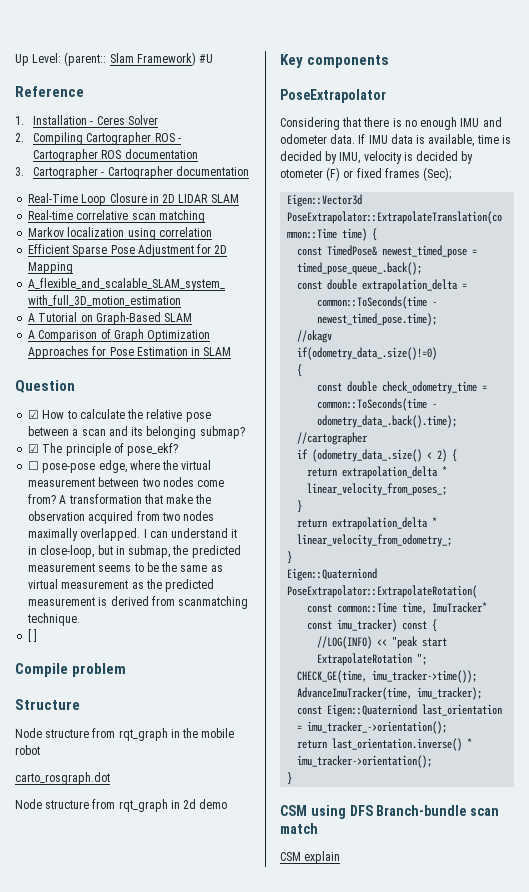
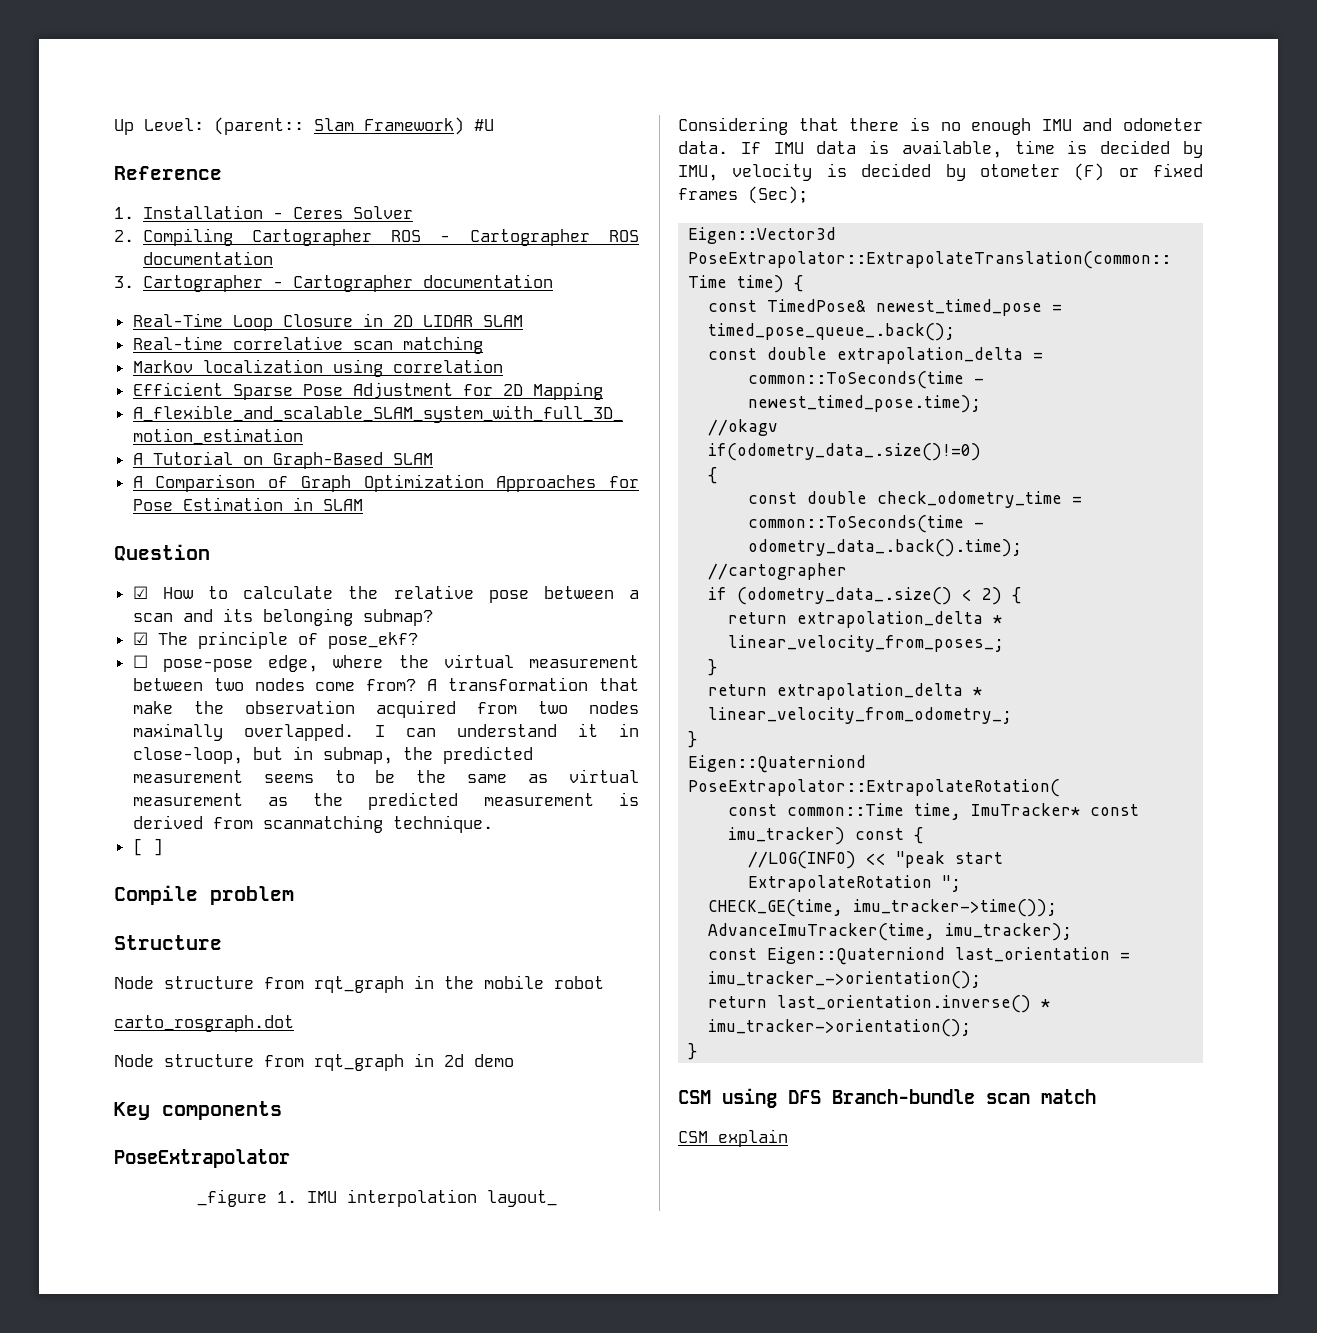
+ _figure 1. IMU interpolation layout_

